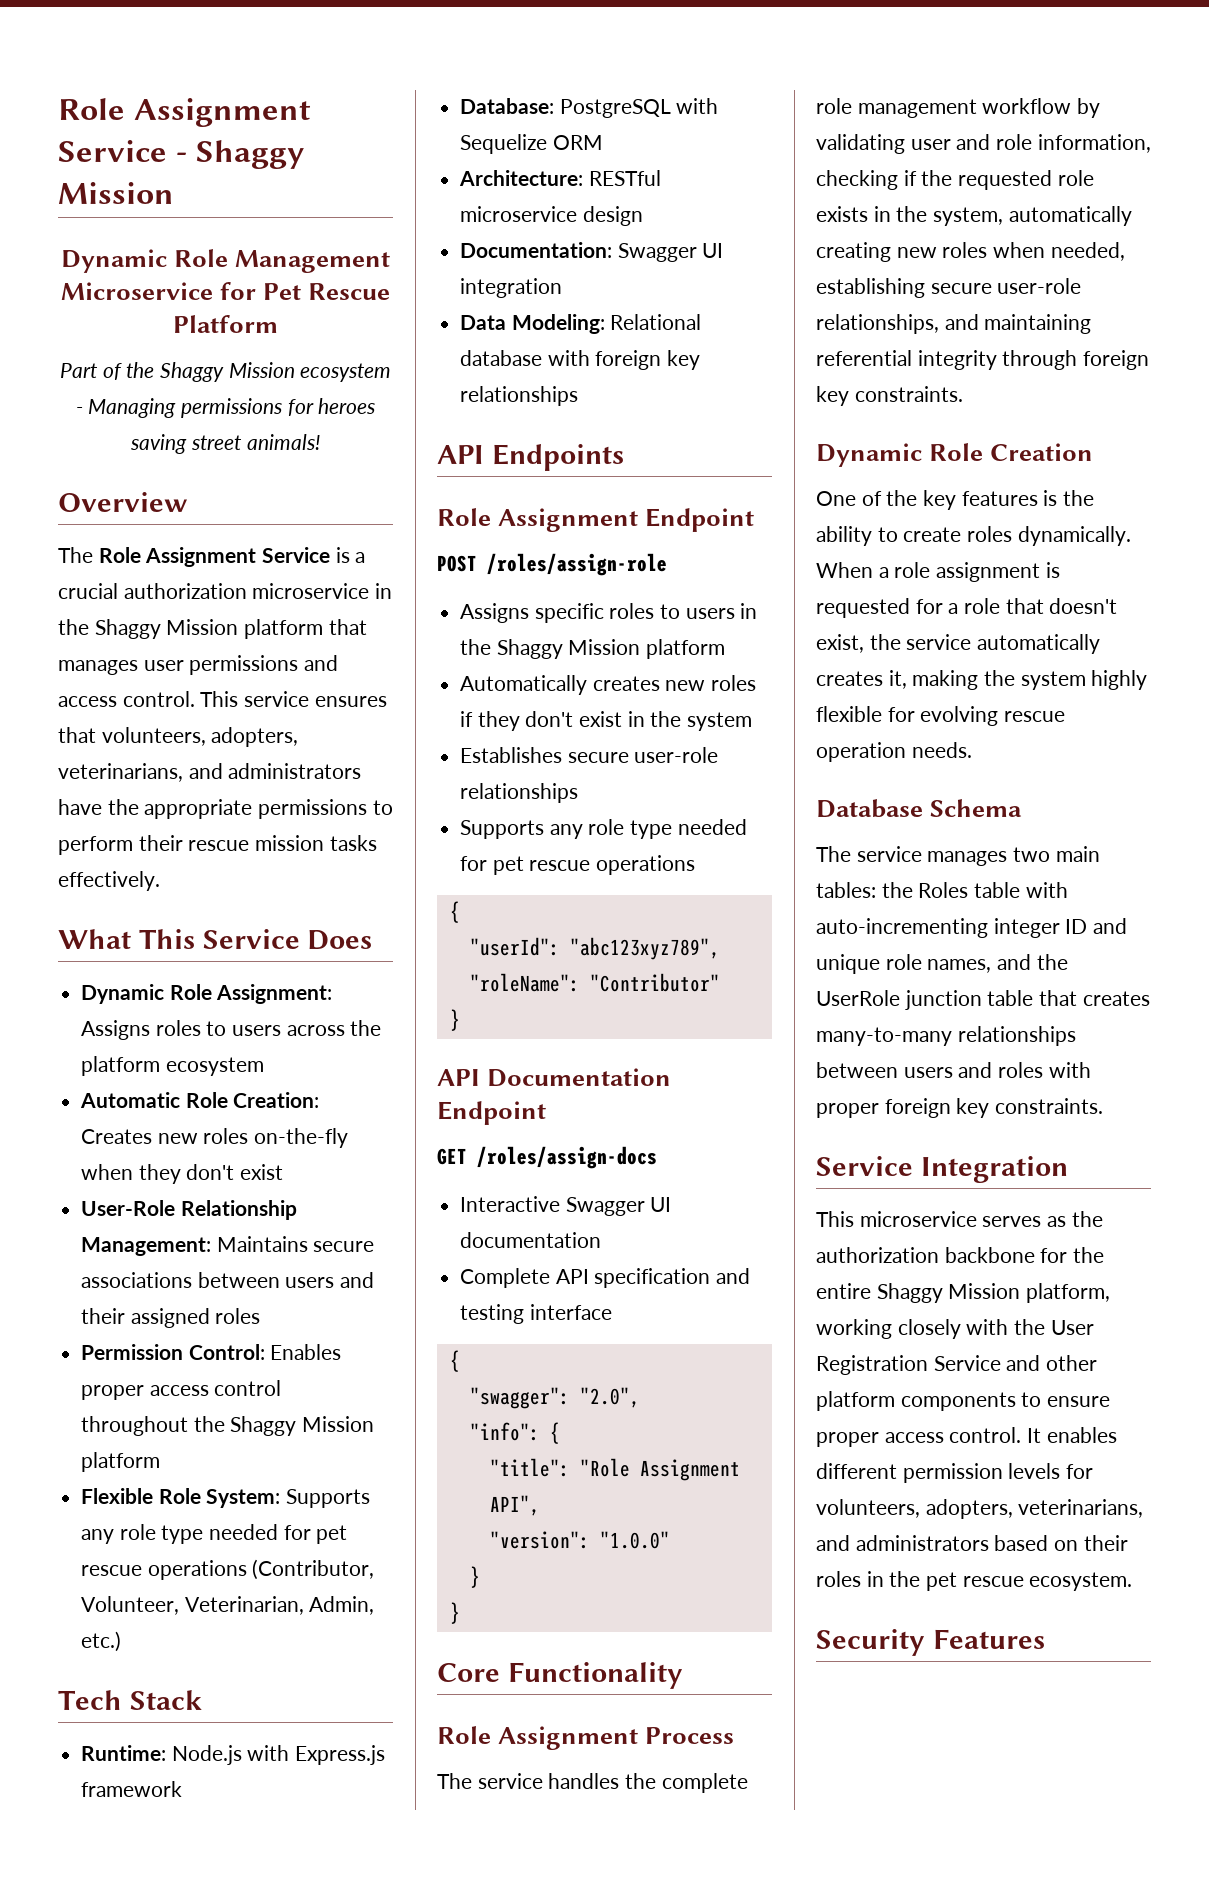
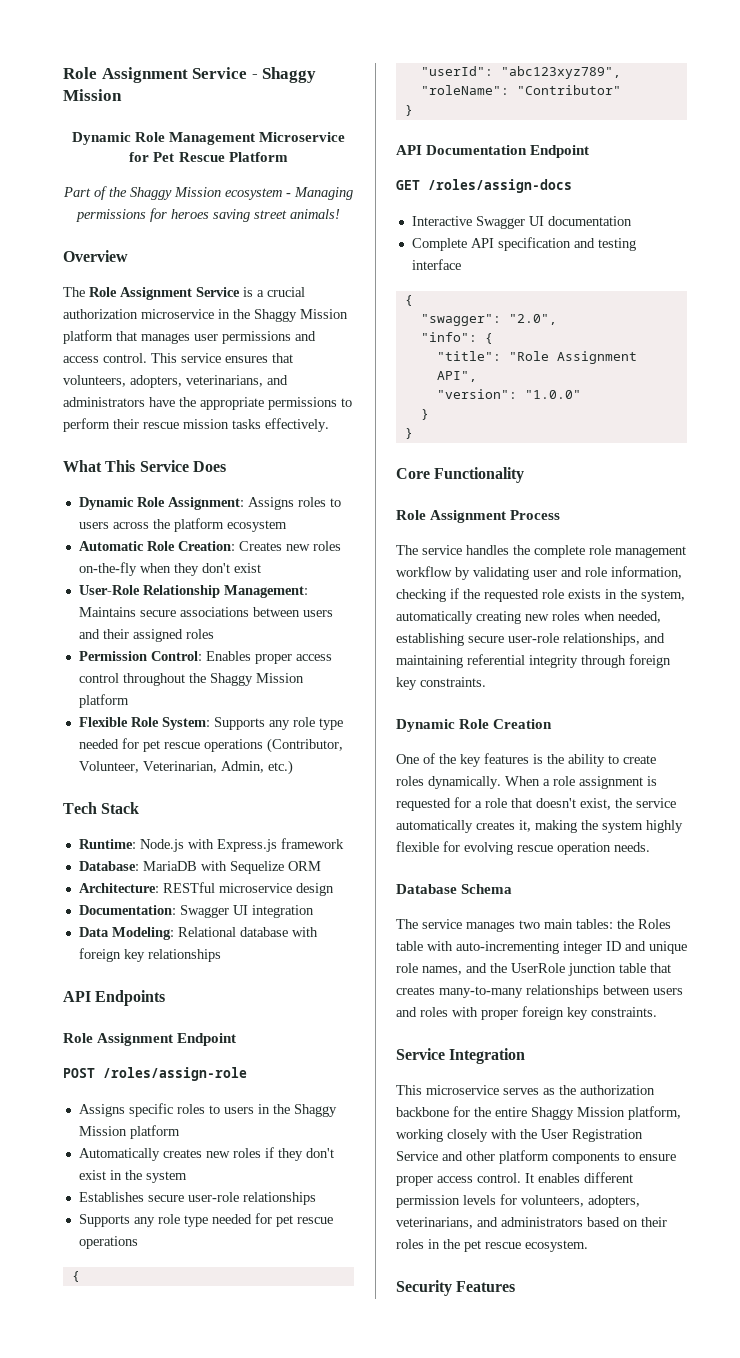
- Database: PostgreSQL with Sequelize ORM
+ Database: MariaDB with Sequelize ORM

